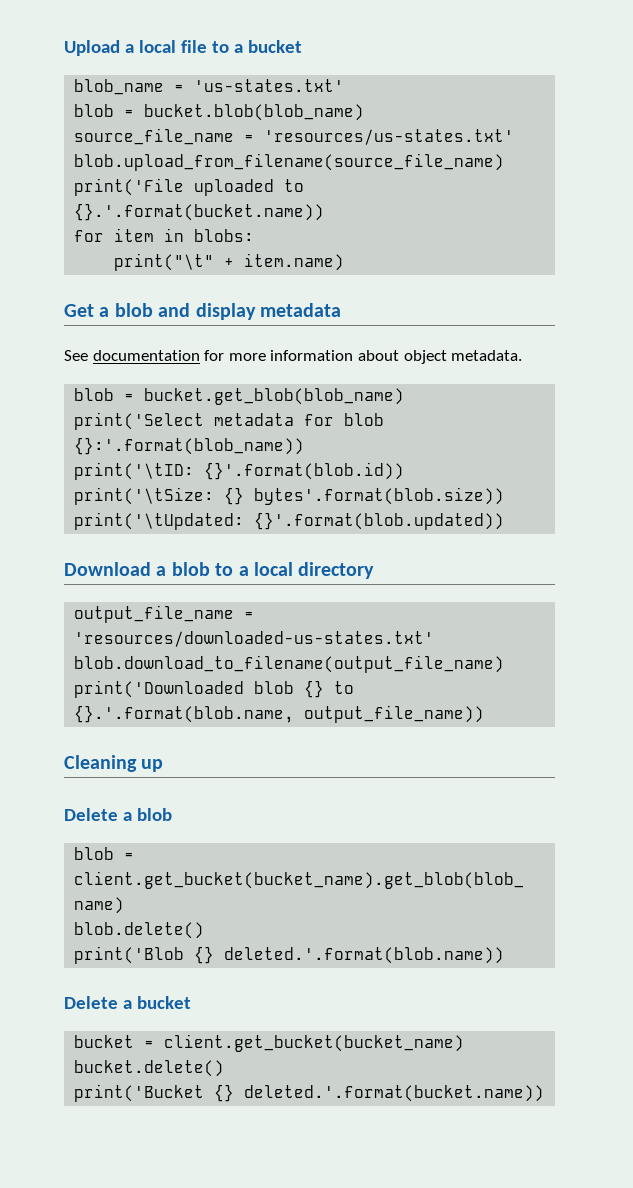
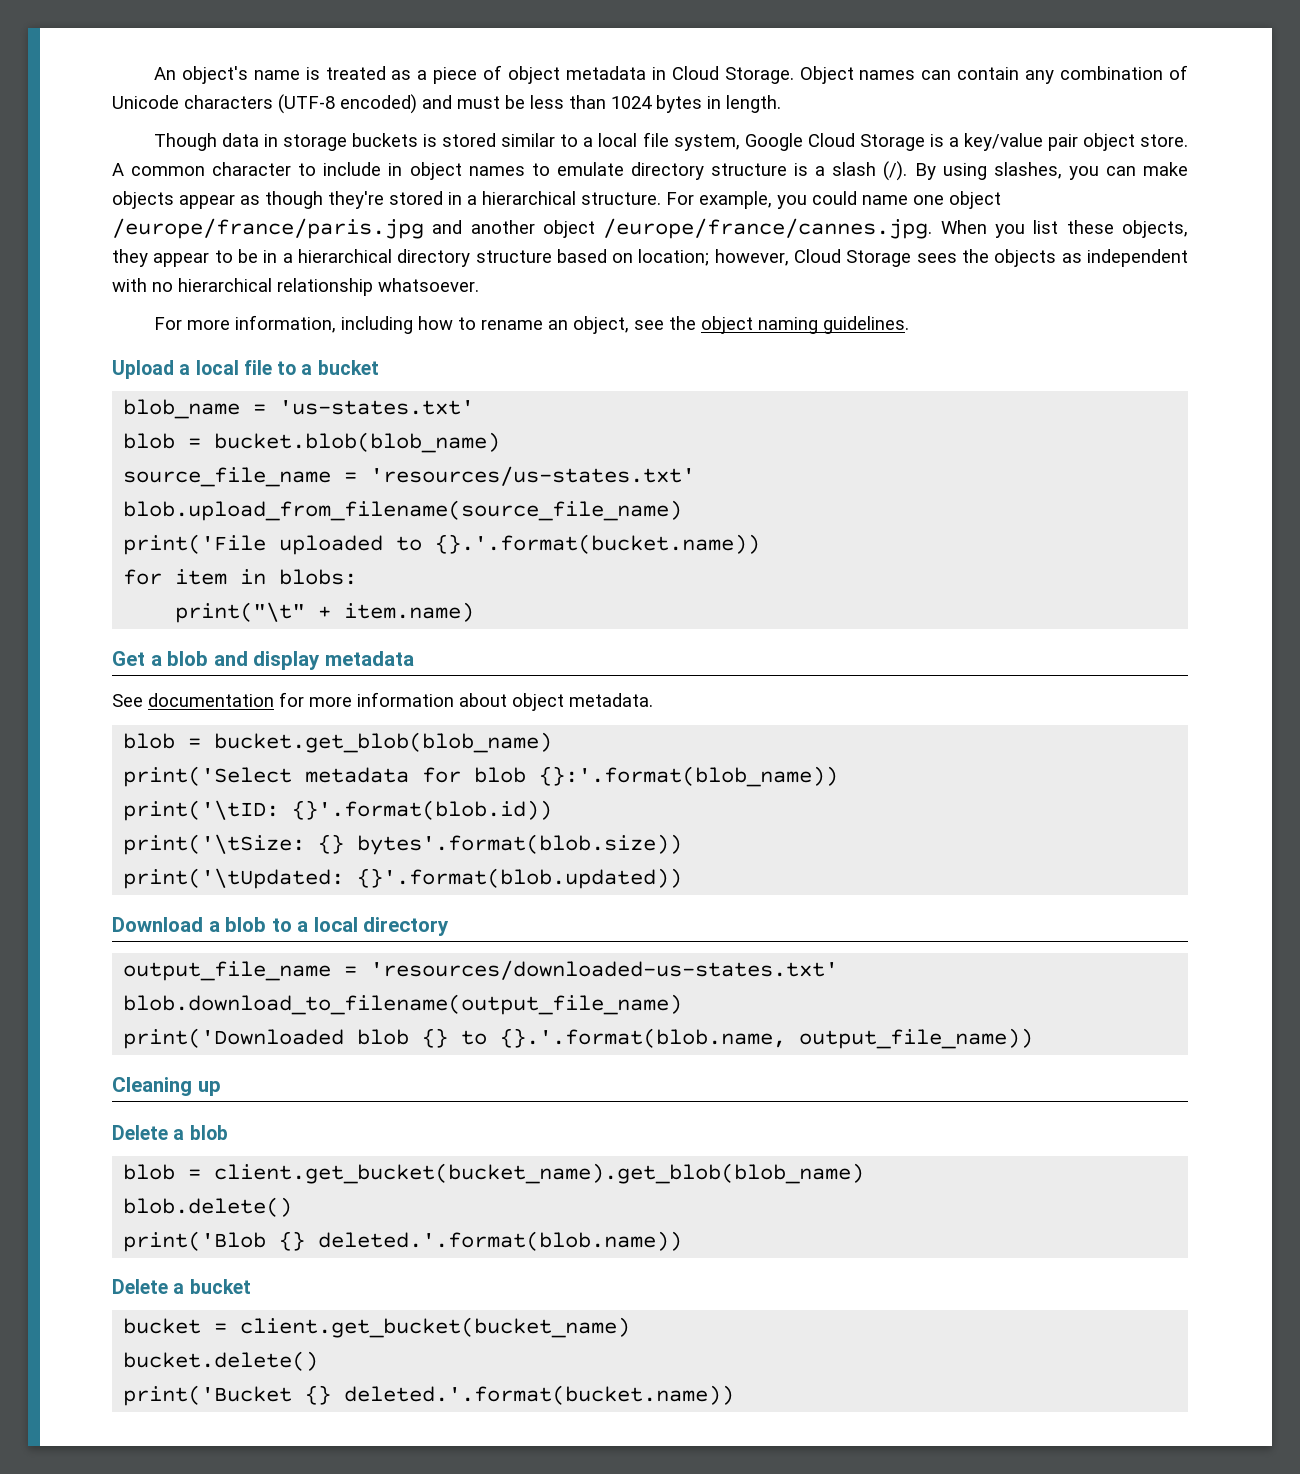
+ An object's name is treated as a piece of object metadata in Cloud Storage. Object names can contain any combination of Unicode characters (UTF-8 encoded) and must be less than 1024 bytes in length.
+ Though data in storage buckets is stored similar to a local file system, Google Cloud Storage is a key/value pair object store. A common character to include in object names to emulate directory structure is a slash (/). By using slashes, you can make objects appear as though they're stored in a hierarchical structure. For example, you could name one object /europe/france/paris.jpg and another object /europe/france/cannes.jpg. When you list these objects, they appear to be in a hierarchical directory structure based on location; however, Cloud Storage sees the objects as independent with no hierarchical relationship whatsoever.
+ For more information, including how to rename an object, see the object naming guidelines.

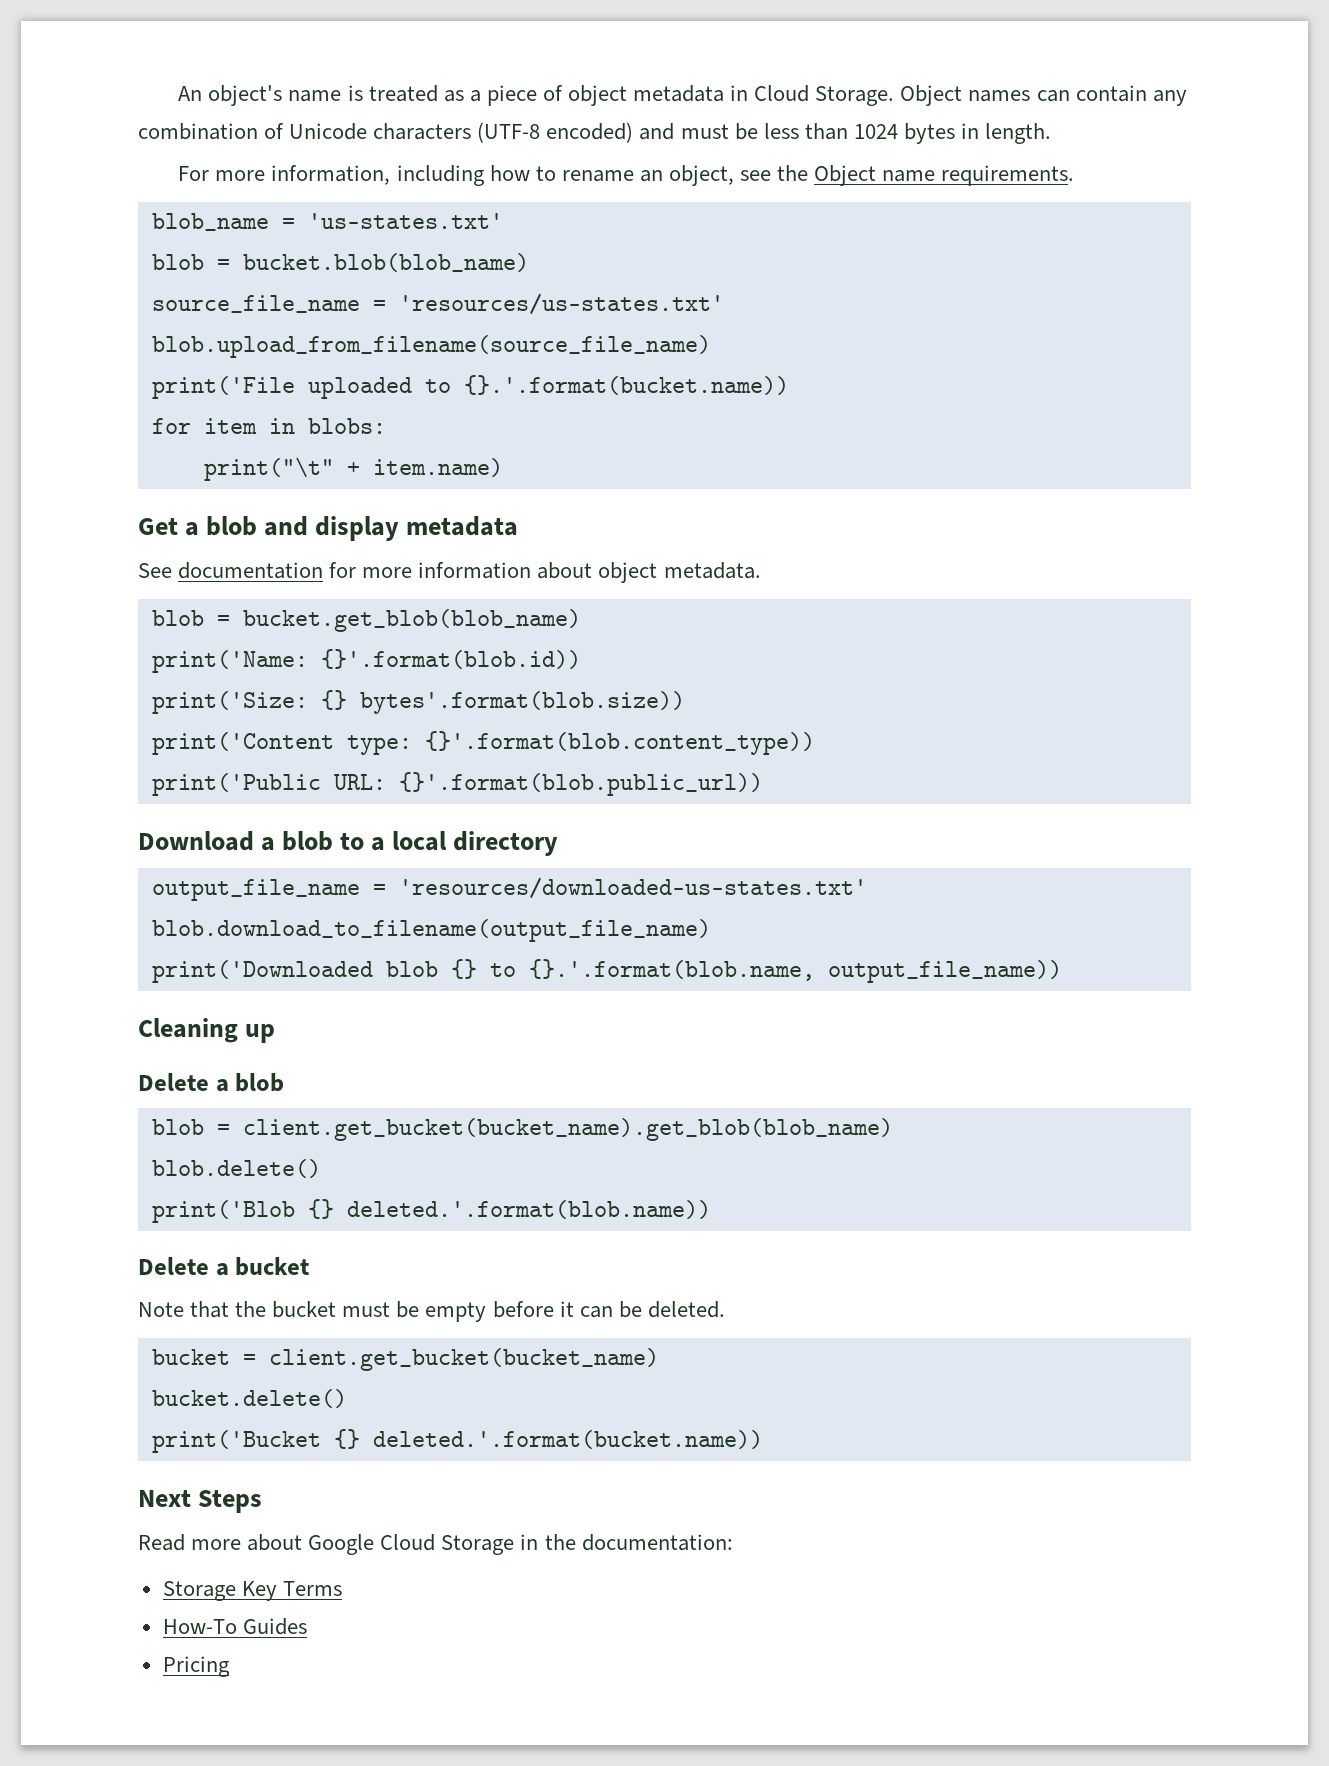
- Though data in storage buckets is stored similar to a local file system, Google Cloud Storage is a key/value pair object store. A common character to include in object names to emulate directory structure is a slash (/). By using slashes, you can make objects appear as though they're stored in a hierarchical structure. For example, you could name one object /europe/france/paris.jpg and another object /europe/france/cannes.jpg. When you list these objects, they appear to be in a hierarchical directory structure based on location; however, Cloud Storage sees the objects as independent with no hierarchical relationship whatsoever.
- For more information, including how to rename an object, see the object naming guidelines.
- Upload a local file to a bucket
+ For more information, including how to rename an object, see the Object name requirements.
- print('Select metadata for blob {}:'.format(blob_name))
- print('\tID: {}'.format(blob.id))
+ print('Name: {}'.format(blob.id))
- print('\tSize: {} bytes'.format(blob.size))
+ print('Size: {} bytes'.format(blob.size))
- print('\tUpdated: {}'.format(blob.updated))
+ print('Content type: {}'.format(blob.content_type))
+ print('Public URL: {}'.format(blob.public_url))
+ Note that the bucket must be empty before it can be deleted.
+ Next Steps
+ Read more about Google Cloud Storage in the documentation:
+ Storage Key Terms
+ How-To Guides
+ Pricing

